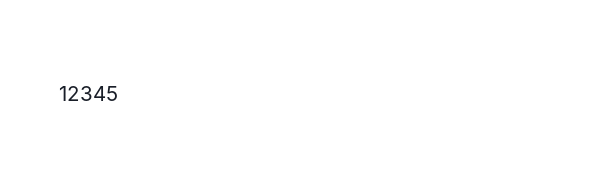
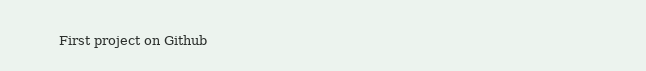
- 12345
+ First project on Github

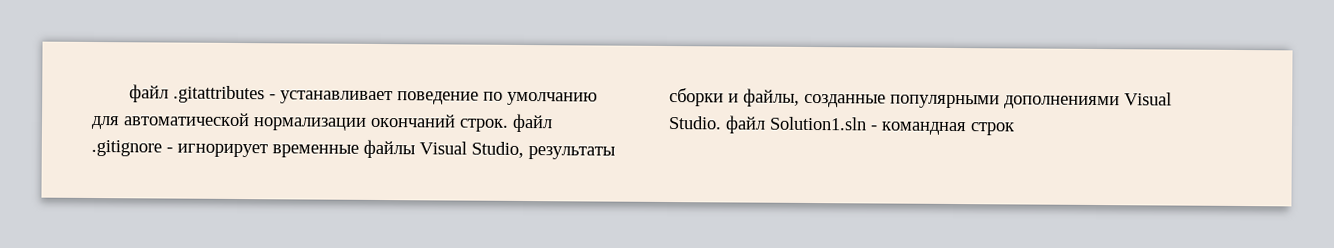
- First project on Github
+ файл .gitattributes - устанавливает поведение по умолчанию для автоматической нормализации окончаний строк. файл .gitignore - игнорирует временные файлы Visual Studio, результаты сборки и файлы, созданные популярными дополнениями Visual Studio. файл Solution1.sln - командная строк

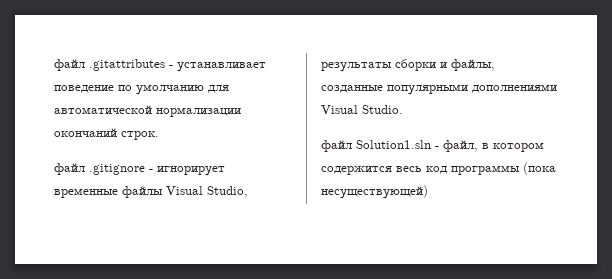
- файл .gitattributes - устанавливает поведение по умолчанию для автоматической нормализации окончаний строк. файл .gitignore - игнорирует временные файлы Visual Studio, результаты сборки и файлы, созданные популярными дополнениями Visual Studio. файл Solution1.sln - командная строк
+ файл .gitattributes - устанавливает поведение по умолчанию для автоматической нормализации окончаний строк.
+ файл .gitignore - игнорирует временные файлы Visual Studio, результаты сборки и файлы, созданные популярными дополнениями Visual Studio.
+ файл Solution1.sln - файл, в котором содержится весь код программы (пока несуществующей)

